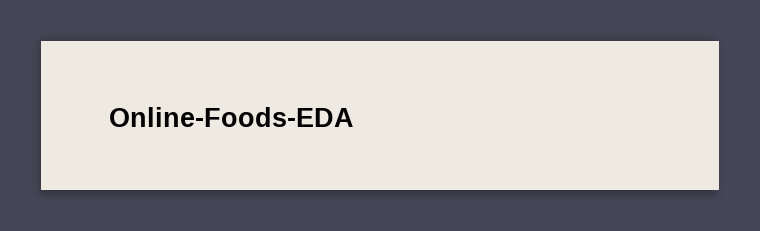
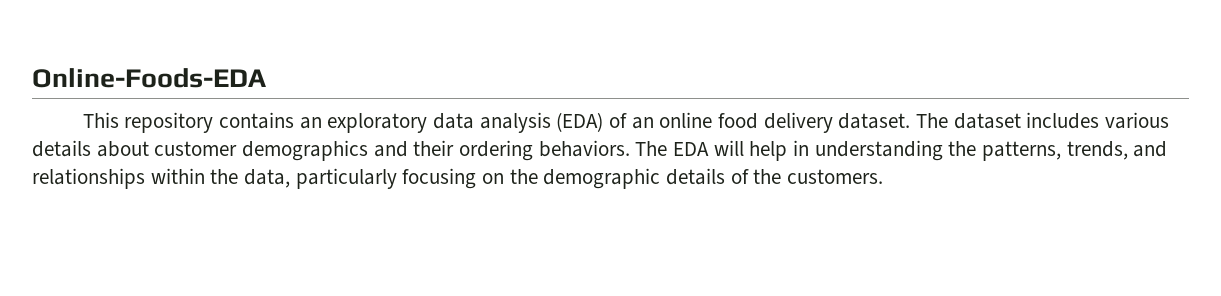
+ This repository contains an exploratory data analysis (EDA) of an online food delivery dataset. The dataset includes various details about customer demographics and their ordering behaviors. The EDA will help in understanding the patterns, trends, and relationships within the data, particularly focusing on the demographic details of the customers.

